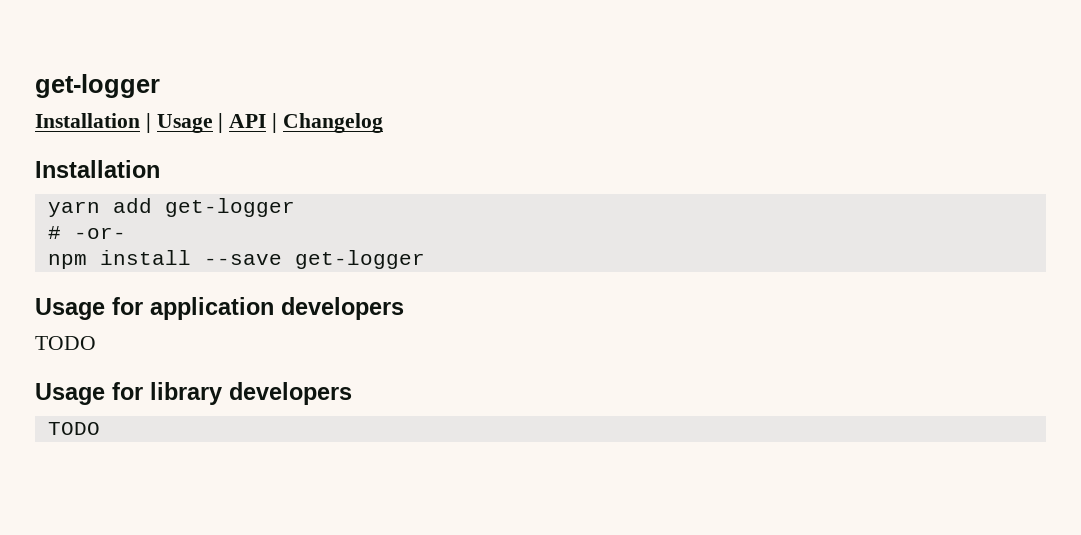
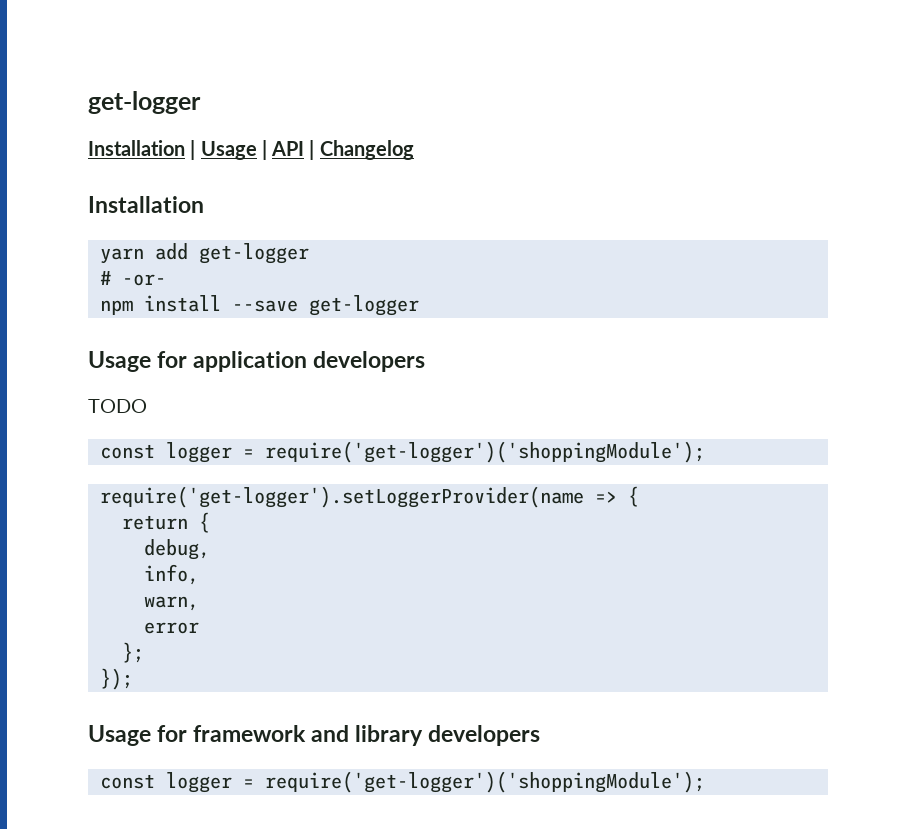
  Usage for application developers
  TODO
- Usage for library developers
- TODO
+ const logger = require('get-logger')('shoppingModule');
+ require('get-logger').setLoggerProvider(name => {
+ return {
+ debug,
+ info,
+ warn,
+ error
+ };
+ });
+ Usage for framework and library developers
+ const logger = require('get-logger')('shoppingModule');

